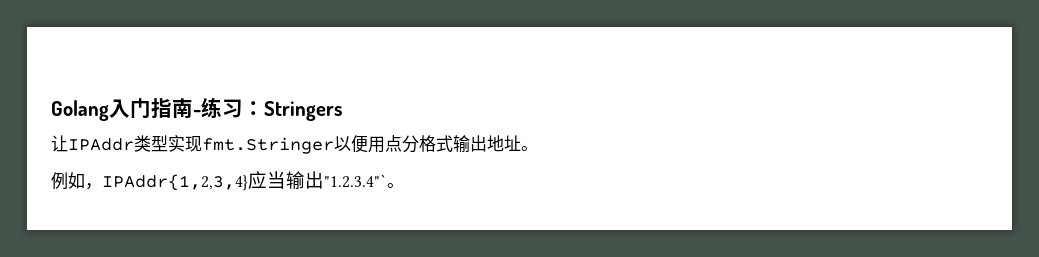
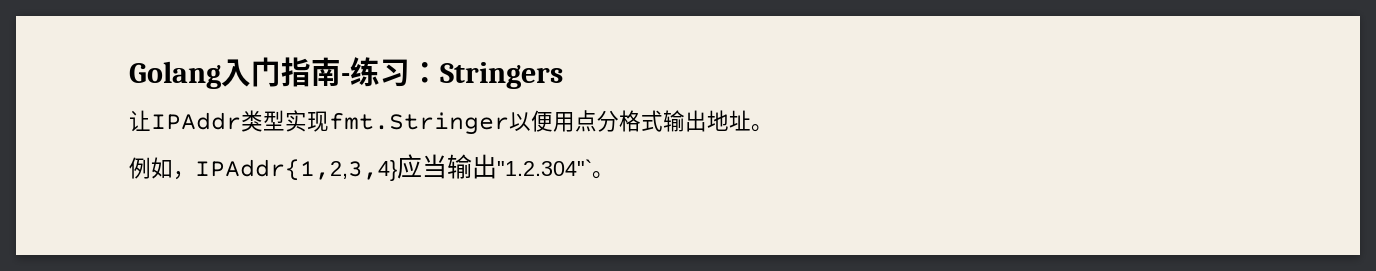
- 例如，IPAddr{1,2,3,4}应当输出"1.2.3.4"`。
+ 例如，IPAddr{1,2,3,4}应当输出"1.2.304"`。

